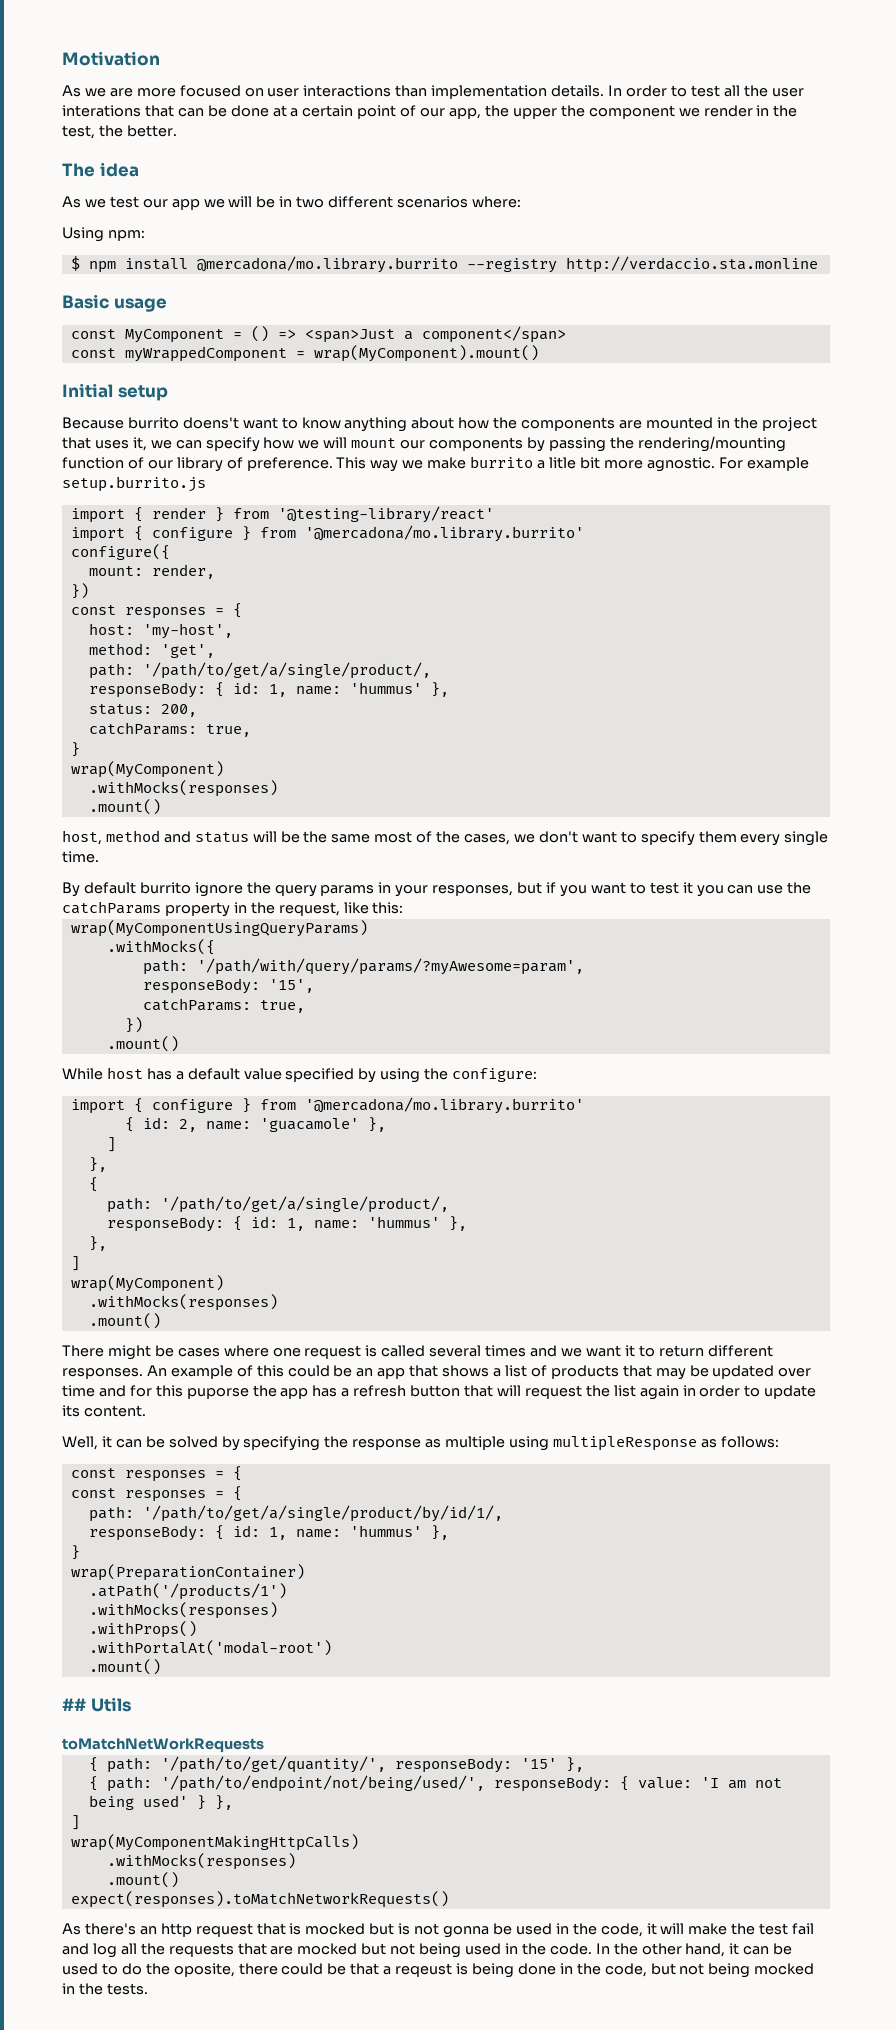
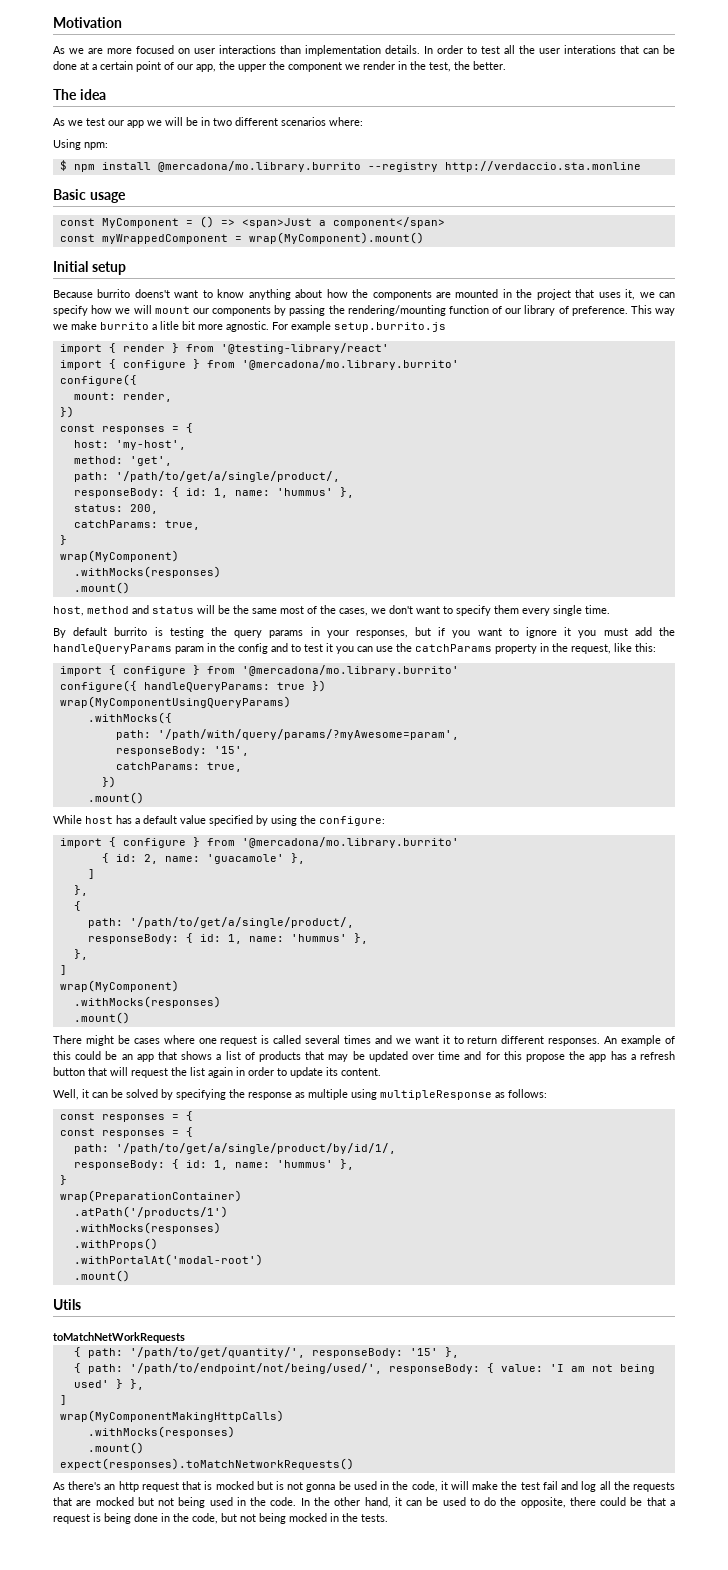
- By default burrito ignore the query params in your responses, but if you want to test it you can use the catchParams property in the request, like this:
+ By default burrito is testing the query params in your responses, but if you want to ignore it you must add the handleQueryParams param in the config and to test it you can use the catchParams property in the request, like this:
+ import { configure } from '@mercadona/mo.library.burrito'
+ configure({ handleQueryParams: true })
- An example of this could be an app that shows a list of products that may be updated over time and for this puporse the app has a refresh button that will request the list again in order to update its content.
+ An example of this could be an app that shows a list of products that may be updated over time and for this propose the app has a refresh button that will request the list again in order to update its content.
- ## Utils
+ Utils
- In the other hand, it can be used to do the oposite, there could be that a reqeust is being done in the code, but not being mocked in the tests.
+ In the other hand, it can be used to do the opposite, there could be that a request is being done in the code, but not being mocked in the tests.

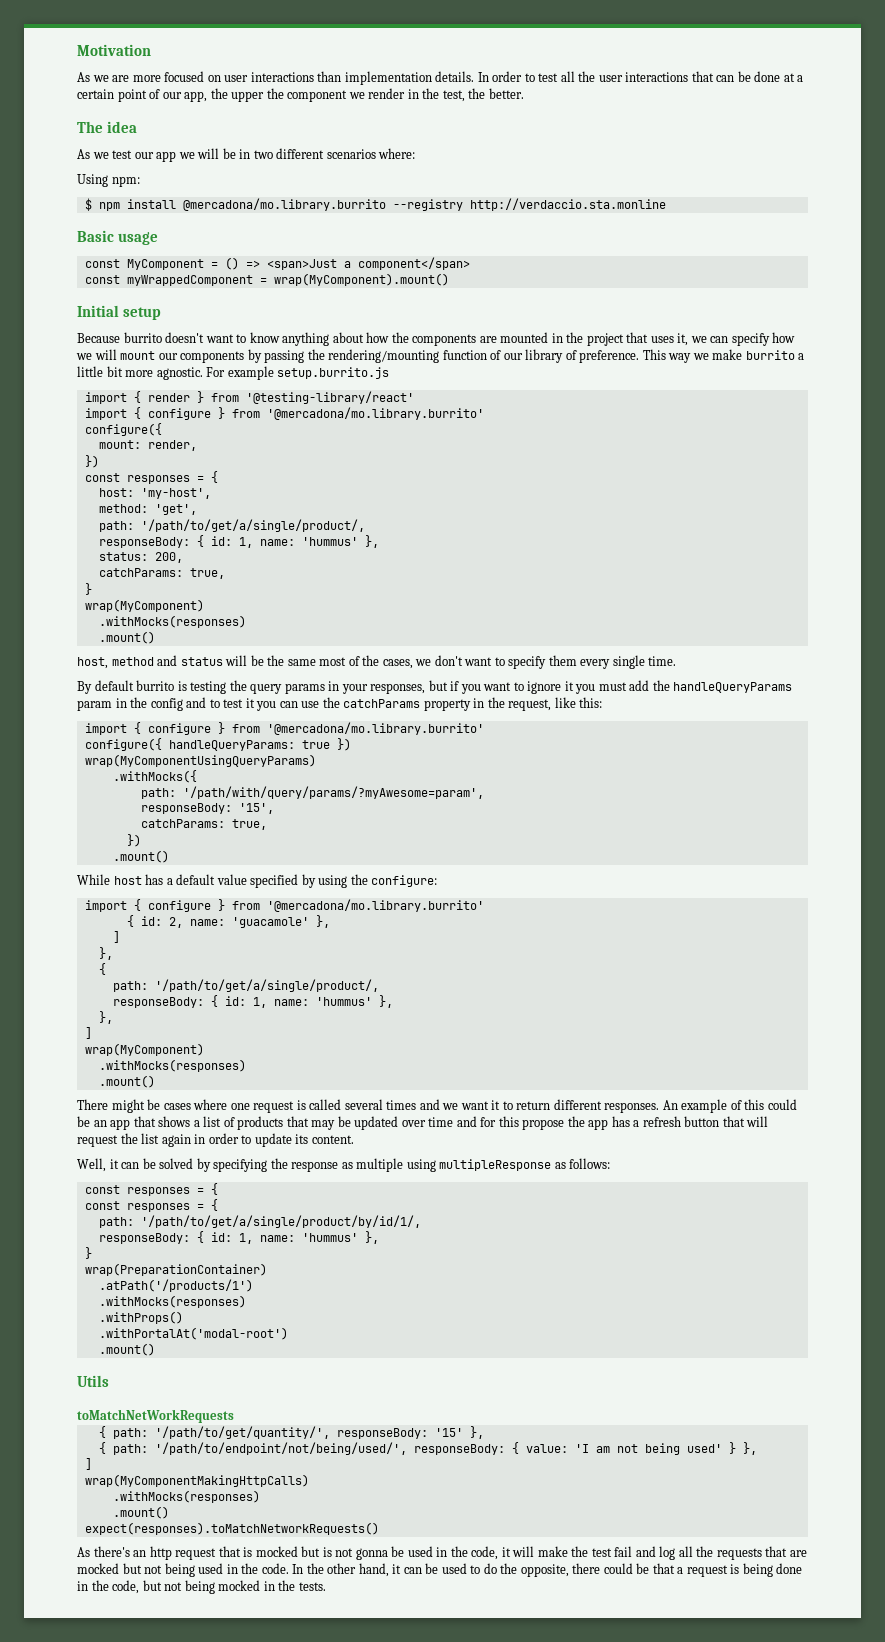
- In order to test all the user interations that can be done at a certain point of our app, the upper the component we render in the test, the better.
+ In order to test all the user interactions that can be done at a certain point of our app, the upper the component we render in the test, the better.
- Because burrito doens't want to know anything about how the components are mounted in the project that uses it, we can specify how we will mount our components by passing the rendering/mounting function of our library of preference.
+ Because burrito doesn't want to know anything about how the components are mounted in the project that uses it, we can specify how we will mount our components by passing the rendering/mounting function of our library of preference.
- This way we make burrito a litle bit more agnostic.
+ This way we make burrito a little bit more agnostic.

